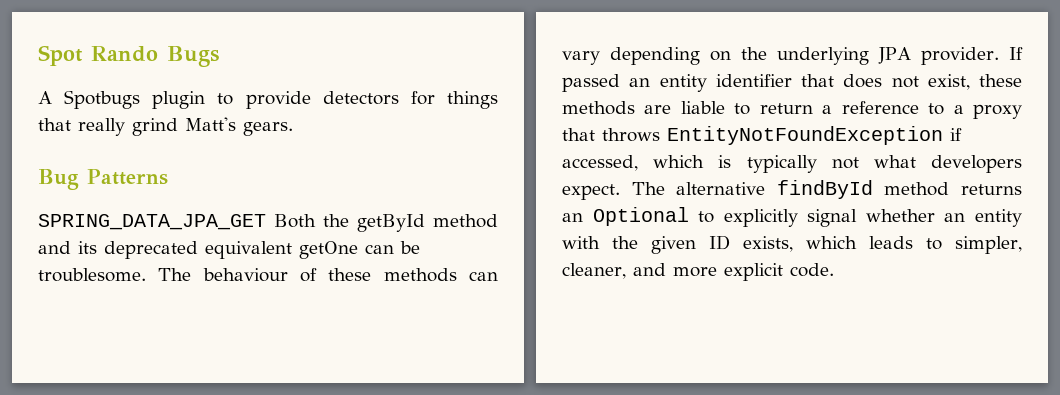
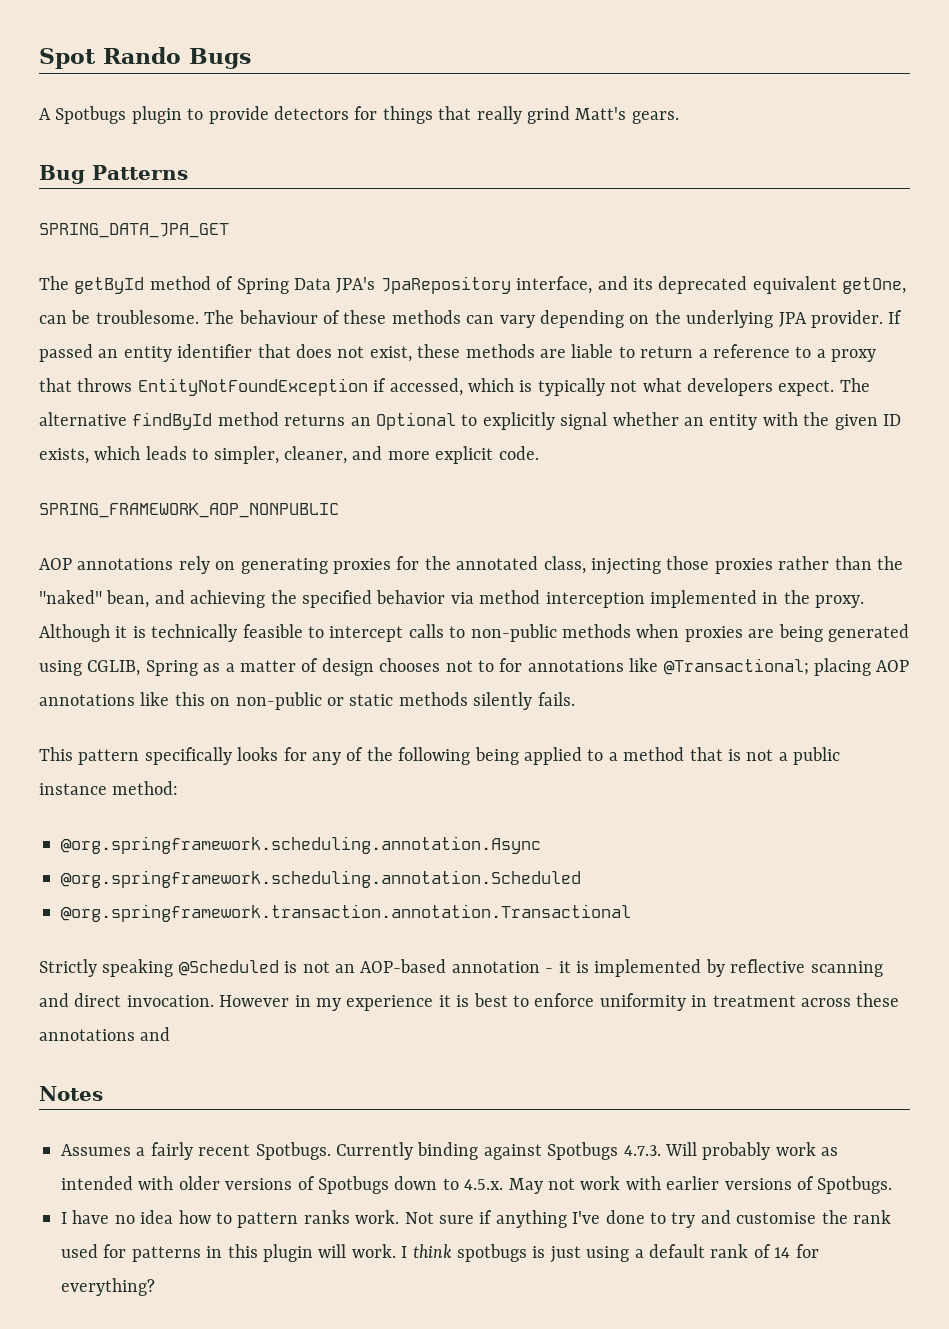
- SPRING_DATA_JPA_GET Both the getById method and its deprecated equivalent getOne can be troublesome.
+ SPRING_DATA_JPA_GET
+ The getById method of Spring Data JPA's JpaRepository interface, and its deprecated equivalent getOne, can be troublesome.
+ SPRING_FRAMEWORK_AOP_NONPUBLIC
+ AOP annotations rely on generating proxies for the annotated class, injecting those proxies rather than the "naked" bean, and achieving the specified behavior via method interception implemented in the proxy. Although it is technically feasible to intercept calls to non-public methods when proxies are being generated using CGLIB, Spring as a matter of design chooses not to for annotations like @Transactional; placing AOP annotations like this on non-public or static methods silently fails.
+ This pattern specifically looks for any of the following being applied to a method that is not a public instance method:
+ @org.springframework.scheduling.annotation.Async
+ @org.springframework.scheduling.annotation.Scheduled
+ @org.springframework.transaction.annotation.Transactional
+ Strictly speaking @Scheduled is not an AOP-based annotation - it is implemented by reflective scanning and direct invocation. However in my experience it is best to enforce uniformity in treatment across these annotations and
+ Notes
+ Assumes a fairly recent Spotbugs. Currently binding against Spotbugs 4.7.3. Will probably work as intended with older versions of Spotbugs down to 4.5.x. May not work with earlier versions of Spotbugs.
+ I have no idea how to pattern ranks work. Not sure if anything I've done to try and customise the rank used for patterns in this plugin will work. I think spotbugs is just using a default rank of 14 for everything?

